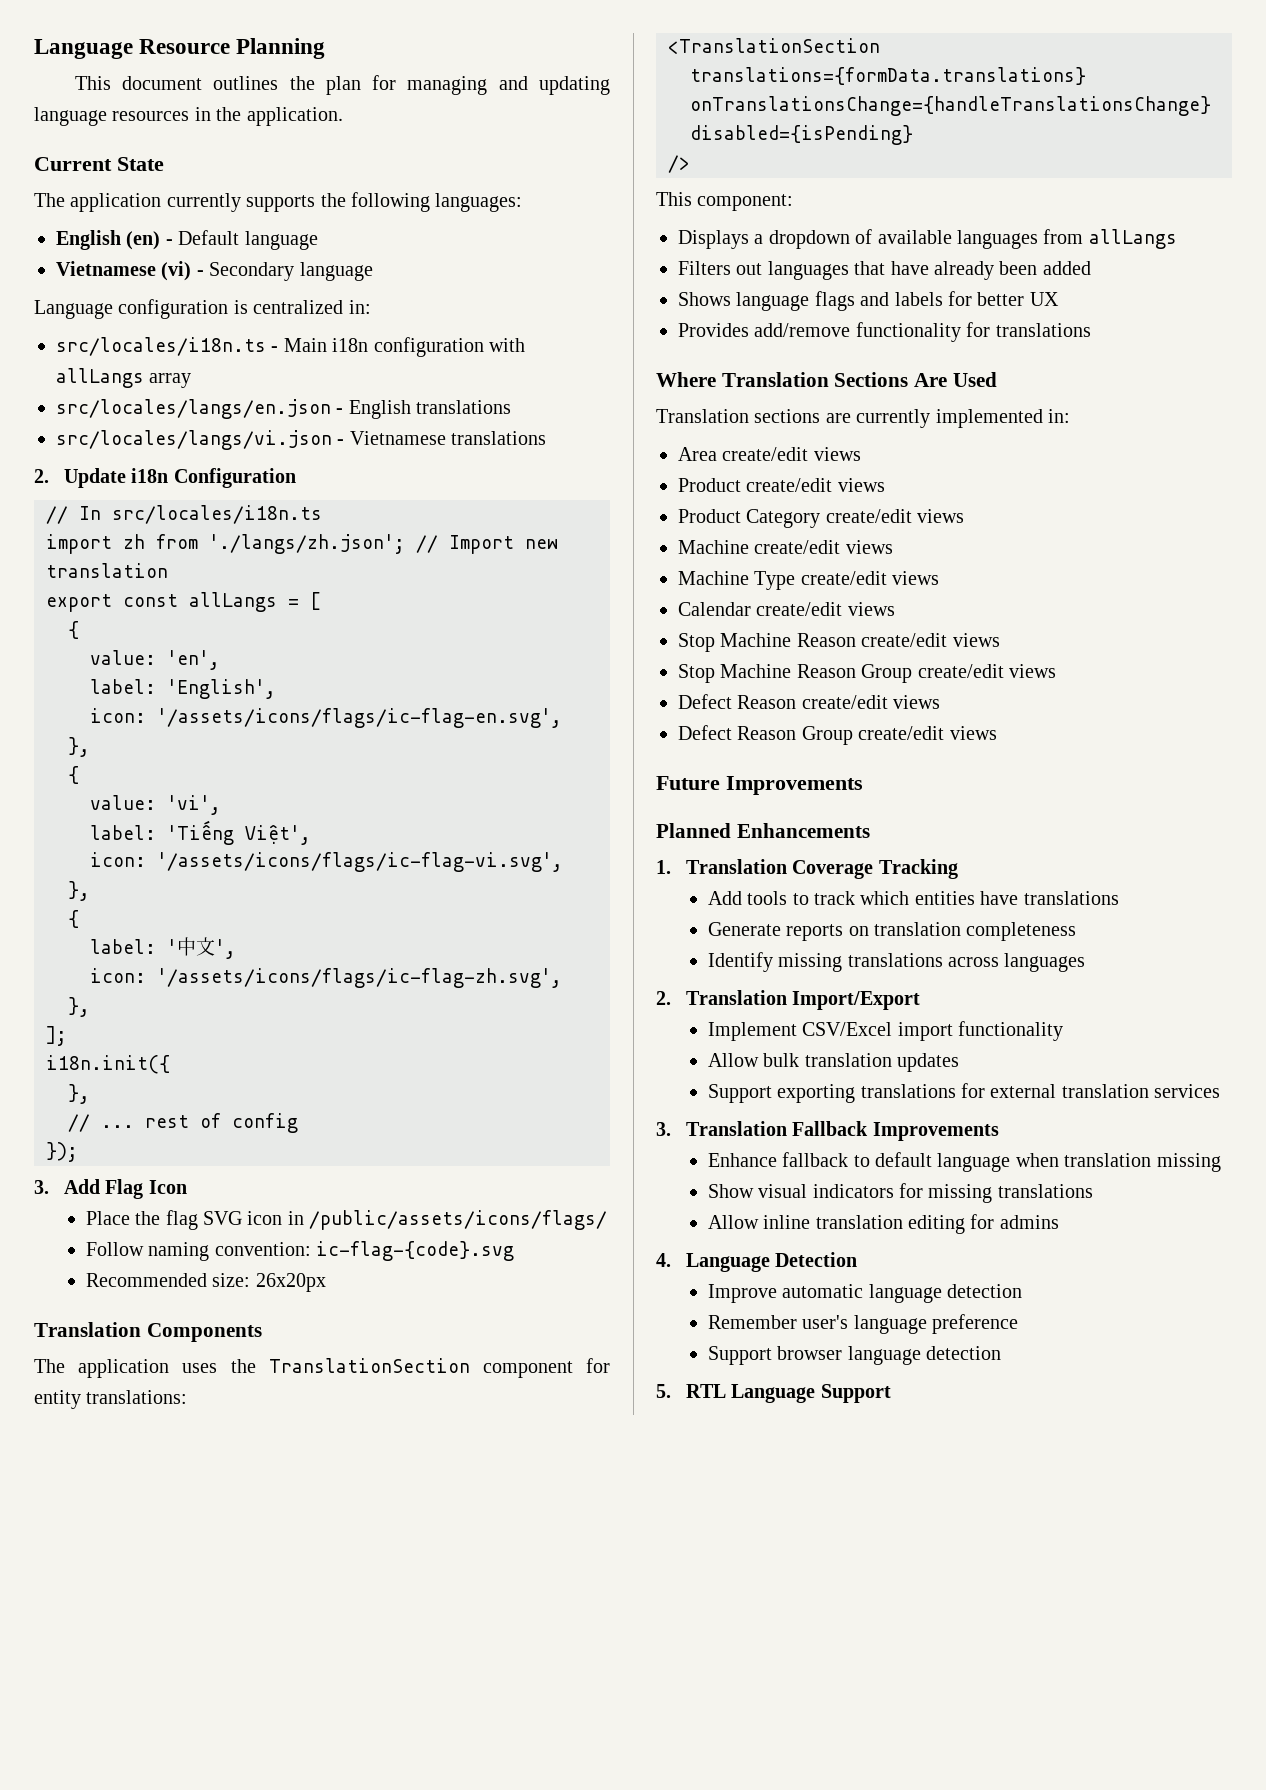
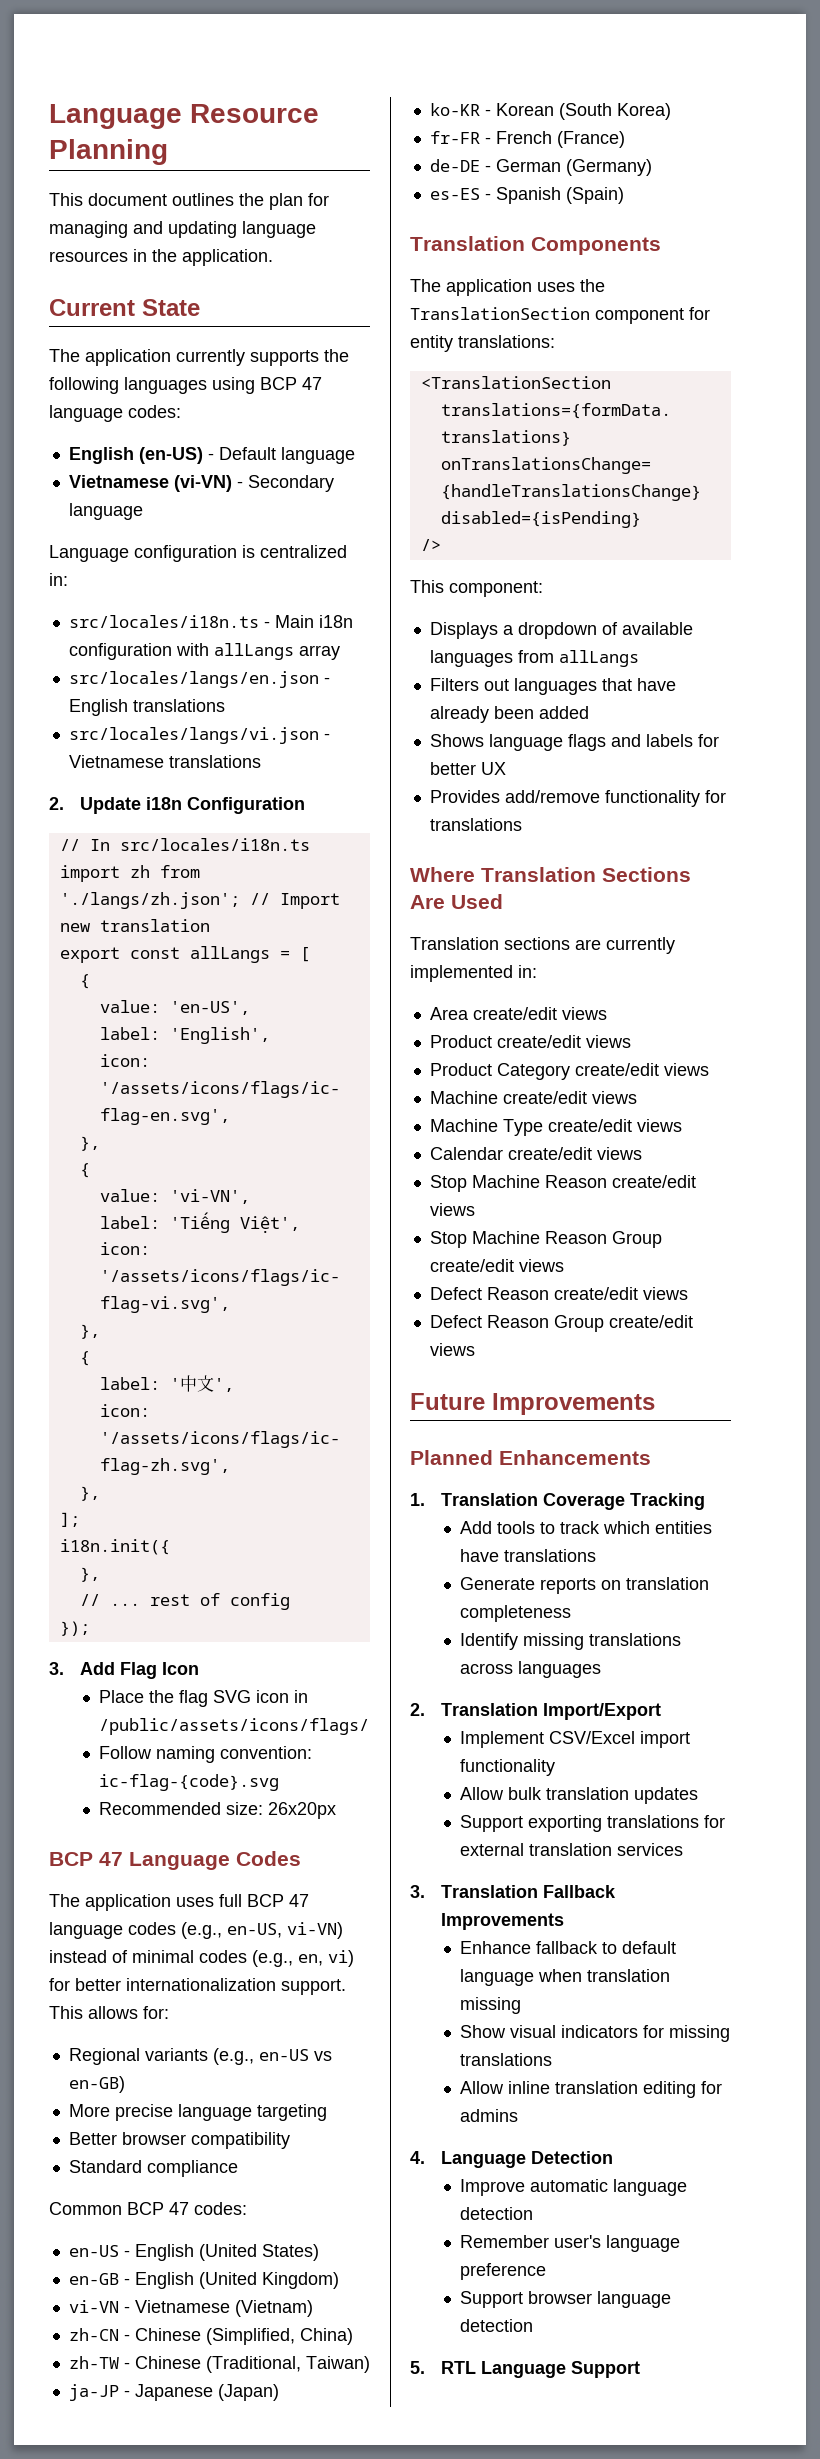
- The application currently supports the following languages:
- English (en) - Default language
+ The application currently supports the following languages using BCP 47 language codes:
+ English (en-US) - Default language
- Vietnamese (vi) - Secondary language
+ Vietnamese (vi-VN) - Secondary language
- value: 'en',
+ value: 'en-US',
- value: 'vi',
+ value: 'vi-VN',
+ BCP 47 Language Codes
+ The application uses full BCP 47 language codes (e.g., en-US, vi-VN) instead of minimal codes (e.g., en, vi) for better internationalization support. This allows for:
+ Regional variants (e.g., en-US vs en-GB)
+ More precise language targeting
+ Better browser compatibility
+ Standard compliance
+ Common BCP 47 codes:
+ en-US - English (United States)
+ en-GB - English (United Kingdom)
+ vi-VN - Vietnamese (Vietnam)
+ zh-CN - Chinese (Simplified, China)
+ zh-TW - Chinese (Traditional, Taiwan)
+ ja-JP - Japanese (Japan)
+ ko-KR - Korean (South Korea)
+ fr-FR - French (France)
+ de-DE - German (Germany)
+ es-ES - Spanish (Spain)

